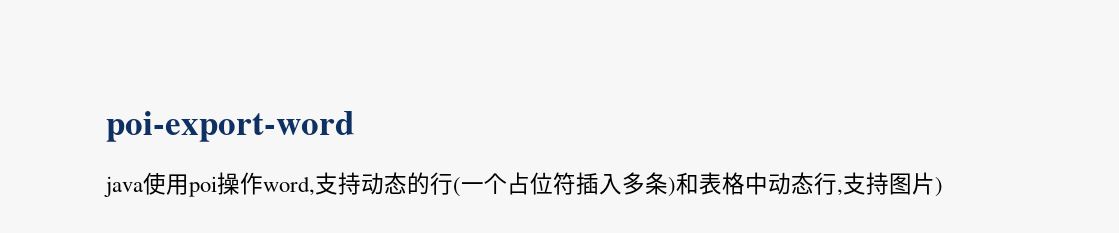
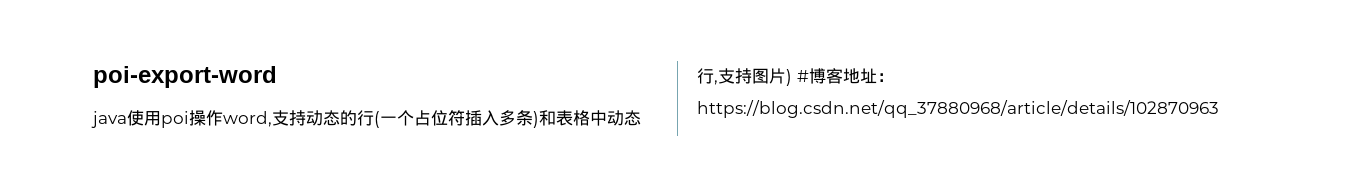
- java使用poi操作word,支持动态的行(一个占位符插入多条)和表格中动态行,支持图片)
+ java使用poi操作word,支持动态的行(一个占位符插入多条)和表格中动态行,支持图片) #博客地址：https://blog.csdn.net/qq_37880968/article/details/102870963

